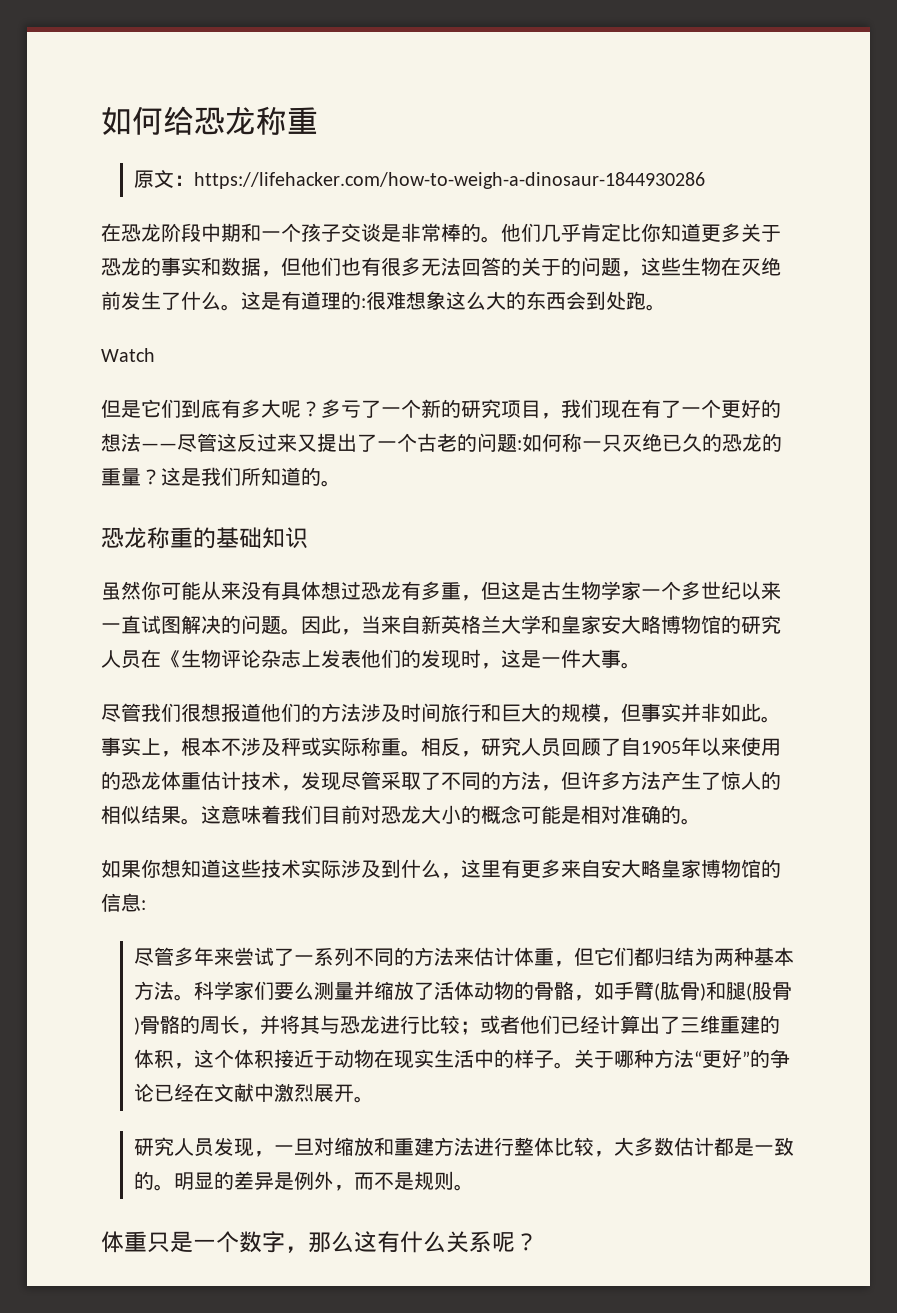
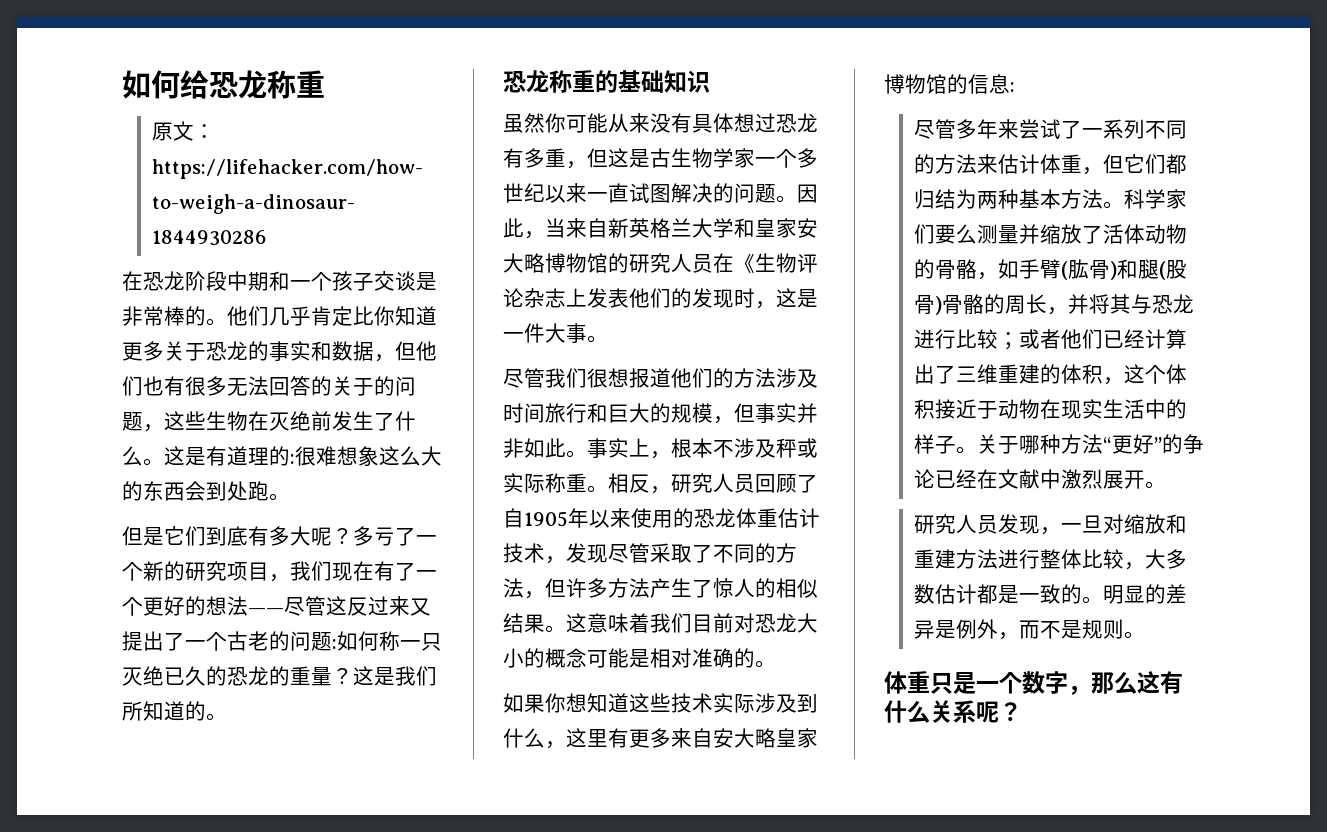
- Watch

